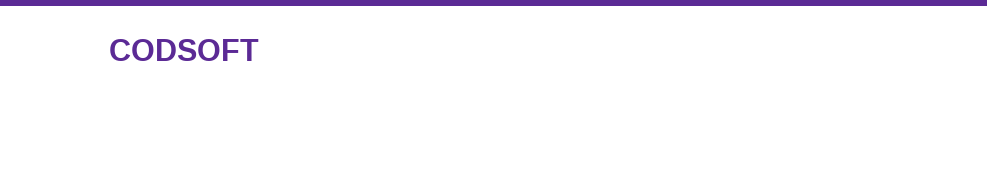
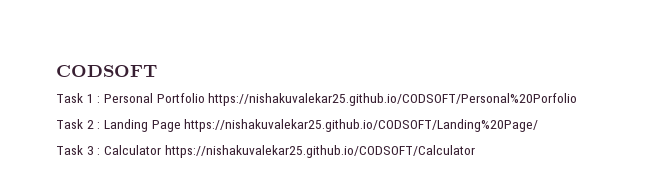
+ Task 1 : Personal Portfolio https://nishakuvalekar25.github.io/CODSOFT/Personal%20Porfolio
+ Task 2 : Landing Page https://nishakuvalekar25.github.io/CODSOFT/Landing%20Page/
+ Task 3 : Calculator https://nishakuvalekar25.github.io/CODSOFT/Calculator

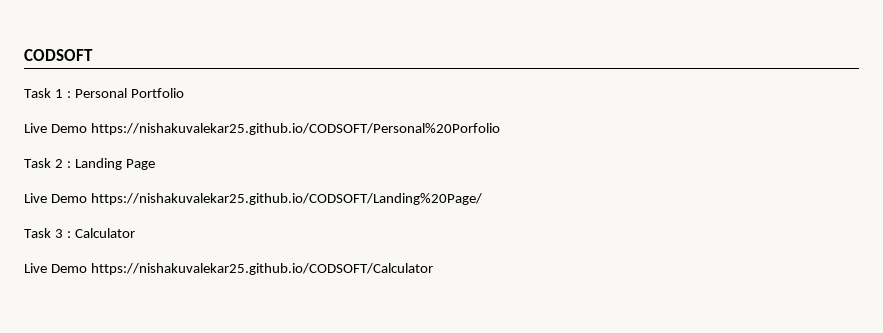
- Task 1 : Personal Portfolio https://nishakuvalekar25.github.io/CODSOFT/Personal%20Porfolio
+ Task 1 : Personal Portfolio
+ Live Demo https://nishakuvalekar25.github.io/CODSOFT/Personal%20Porfolio
- Task 2 : Landing Page https://nishakuvalekar25.github.io/CODSOFT/Landing%20Page/
+ Task 2 : Landing Page
+ Live Demo https://nishakuvalekar25.github.io/CODSOFT/Landing%20Page/
- Task 3 : Calculator https://nishakuvalekar25.github.io/CODSOFT/Calculator
+ Task 3 : Calculator
+ Live Demo https://nishakuvalekar25.github.io/CODSOFT/Calculator

